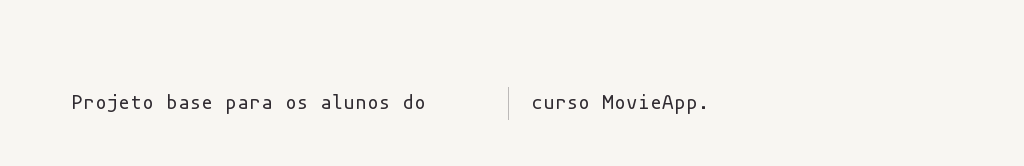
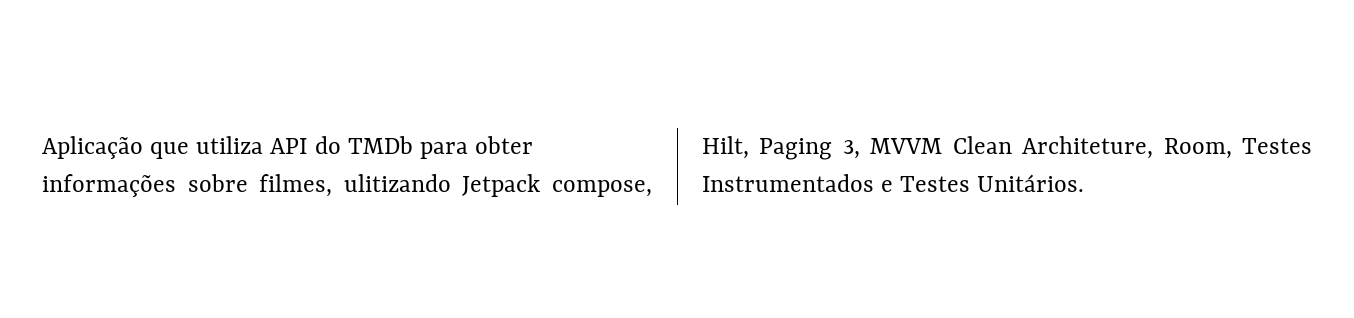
- Projeto base para os alunos do curso MovieApp.
+ Aplicação que utiliza API do TMDb para obter informações sobre filmes, ulitizando Jetpack compose, Hilt, Paging 3, MVVM Clean Architeture, Room, Testes Instrumentados e Testes Unitários.

